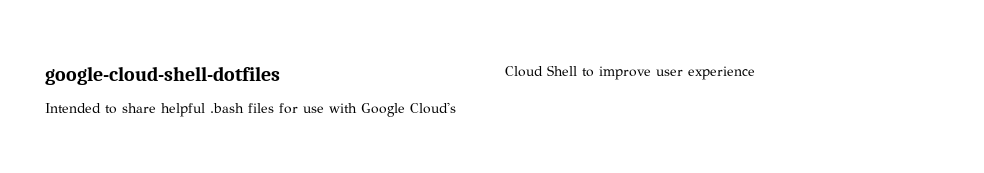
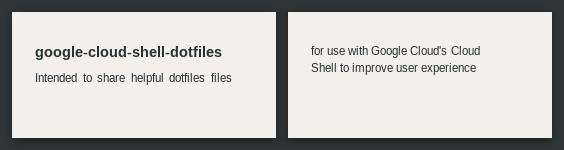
- Intended to share helpful .bash files for use with Google Cloud's Cloud Shell to improve user experience
+ Intended to share helpful dotfiles files for use with Google Cloud's Cloud Shell to improve user experience

